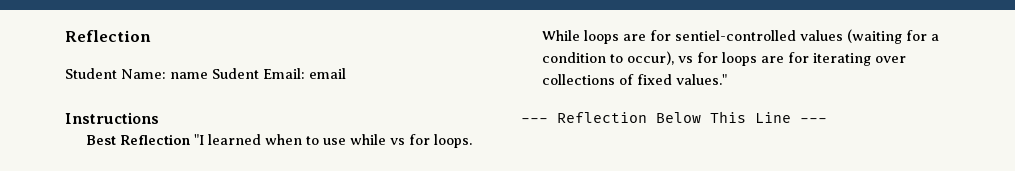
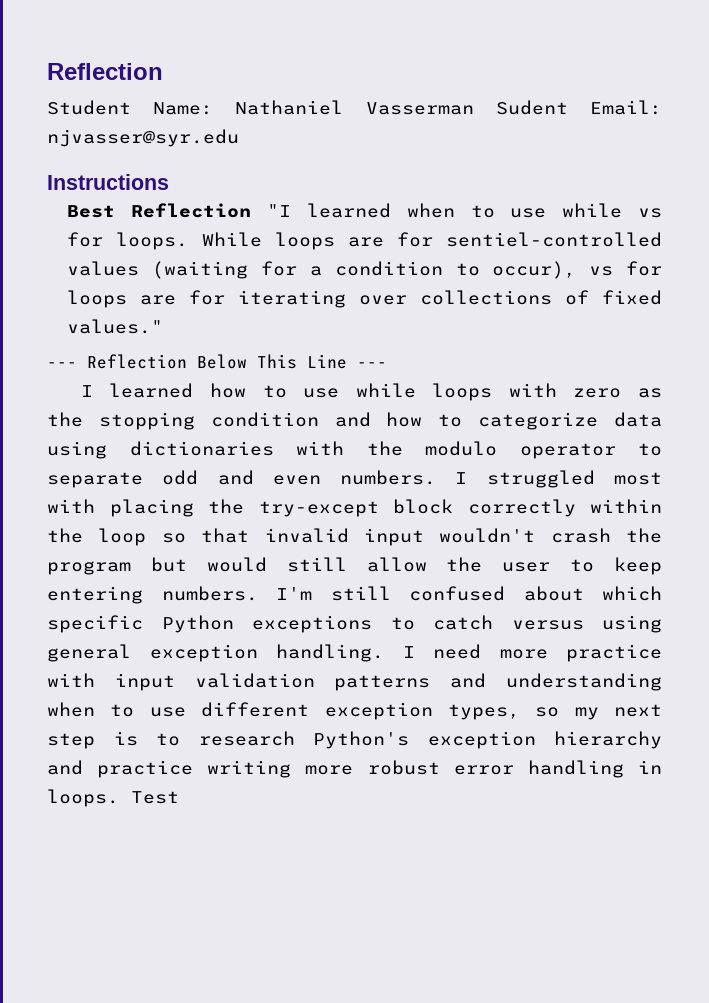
- Student Name: name Sudent Email: email
+ Student Name: Nathaniel Vasserman Sudent Email: njvasser@syr.edu
+ I learned how to use while loops with zero as the stopping condition and how to categorize data using dictionaries with the modulo operator to separate odd and even numbers. I struggled most with placing the try-except block correctly within the loop so that invalid input wouldn't crash the program but would still allow the user to keep entering numbers. I'm still confused about which specific Python exceptions to catch versus using general exception handling. I need more practice with input validation patterns and understanding when to use different exception types, so my next step is to research Python's exception hierarchy and practice writing more robust error handling in loops. Test

